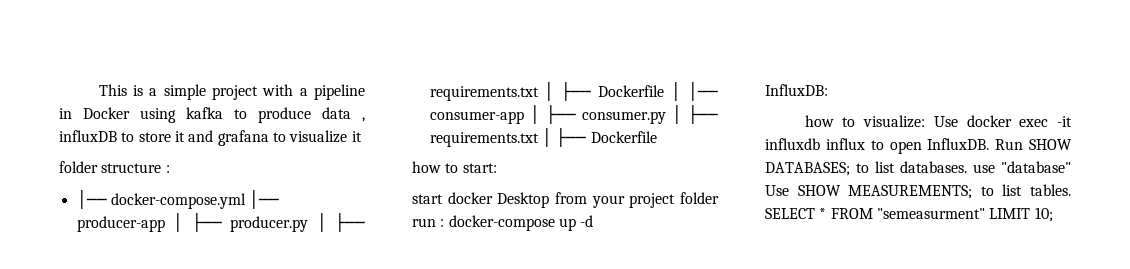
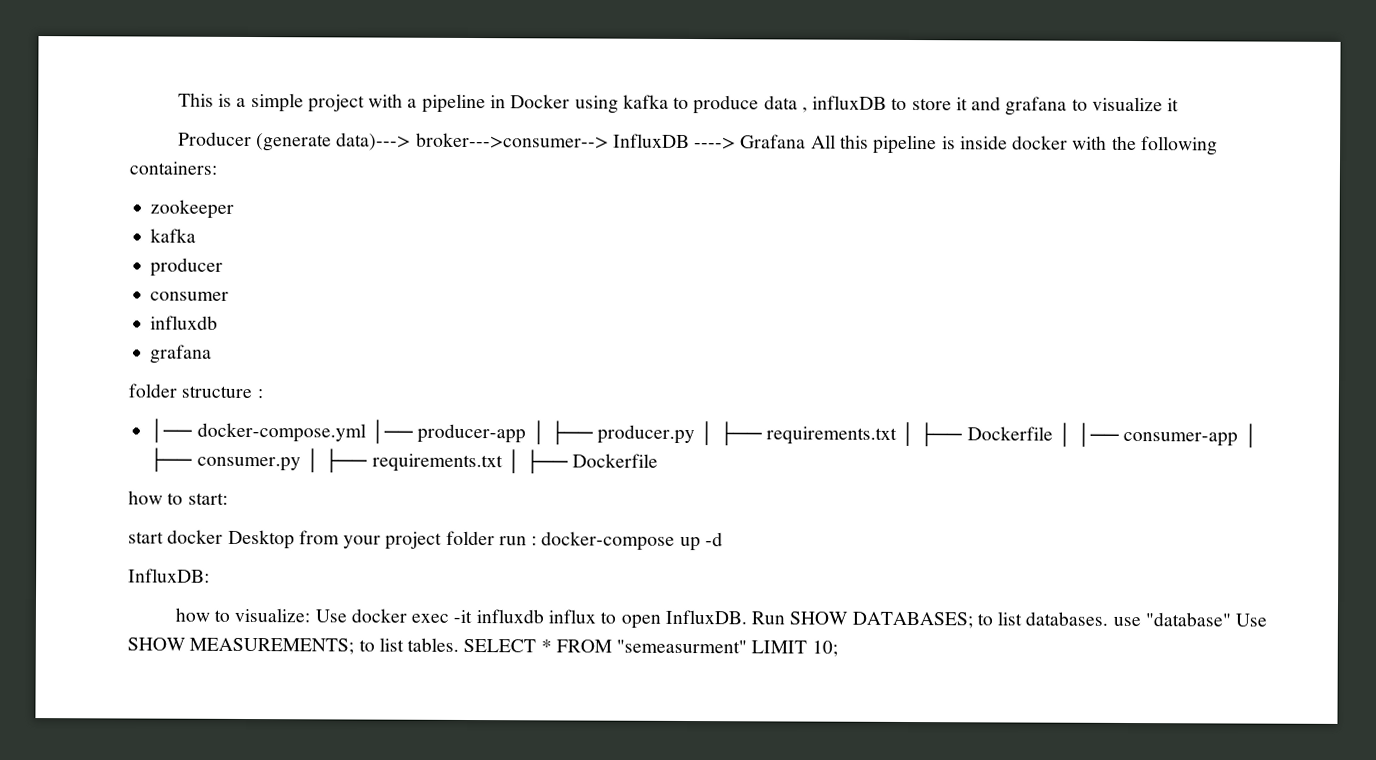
+ Producer (generate data)---> broker--->consumer--> InfluxDB ----> Grafana All this pipeline is inside docker with the following containers:
+ zookeeper
+ kafka
+ producer
+ consumer
+ influxdb
+ grafana

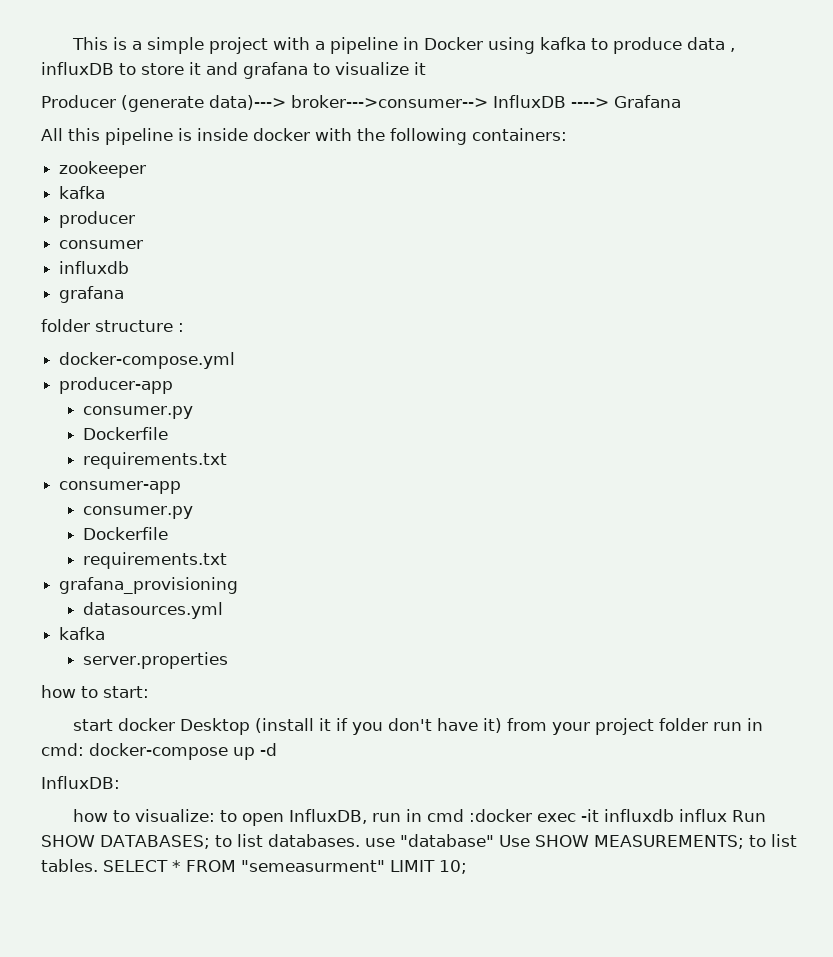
- Producer (generate data)---> broker--->consumer--> InfluxDB ----> Grafana All this pipeline is inside docker with the following containers:
+ Producer (generate data)---> broker--->consumer--> InfluxDB ----> Grafana
+ All this pipeline is inside docker with the following containers:
- │── docker-compose.yml │── producer-app │ ├── producer.py │ ├── requirements.txt │ ├── Dockerfile │ │── consumer-app │ ├── consumer.py │ ├── requirements.txt │ ├── Dockerfile
+ docker-compose.yml
+ producer-app
+ consumer.py
+ Dockerfile
+ requirements.txt
+ consumer-app
+ consumer.py
+ Dockerfile
+ requirements.txt
+ grafana_provisioning
+ datasources.yml
+ kafka
+ server.properties
- start docker Desktop from your project folder run : docker-compose up -d
+ start docker Desktop (install it if you don't have it) from your project folder run in cmd: docker-compose up -d
- how to visualize: Use docker exec -it influxdb influx to open InfluxDB. Run SHOW DATABASES; to list databases. use "database" Use SHOW MEASUREMENTS; to list tables.
+ how to visualize: to open InfluxDB, run in cmd :docker exec -it influxdb influx Run SHOW DATABASES; to list databases. use "database" Use SHOW MEASUREMENTS; to list tables.

